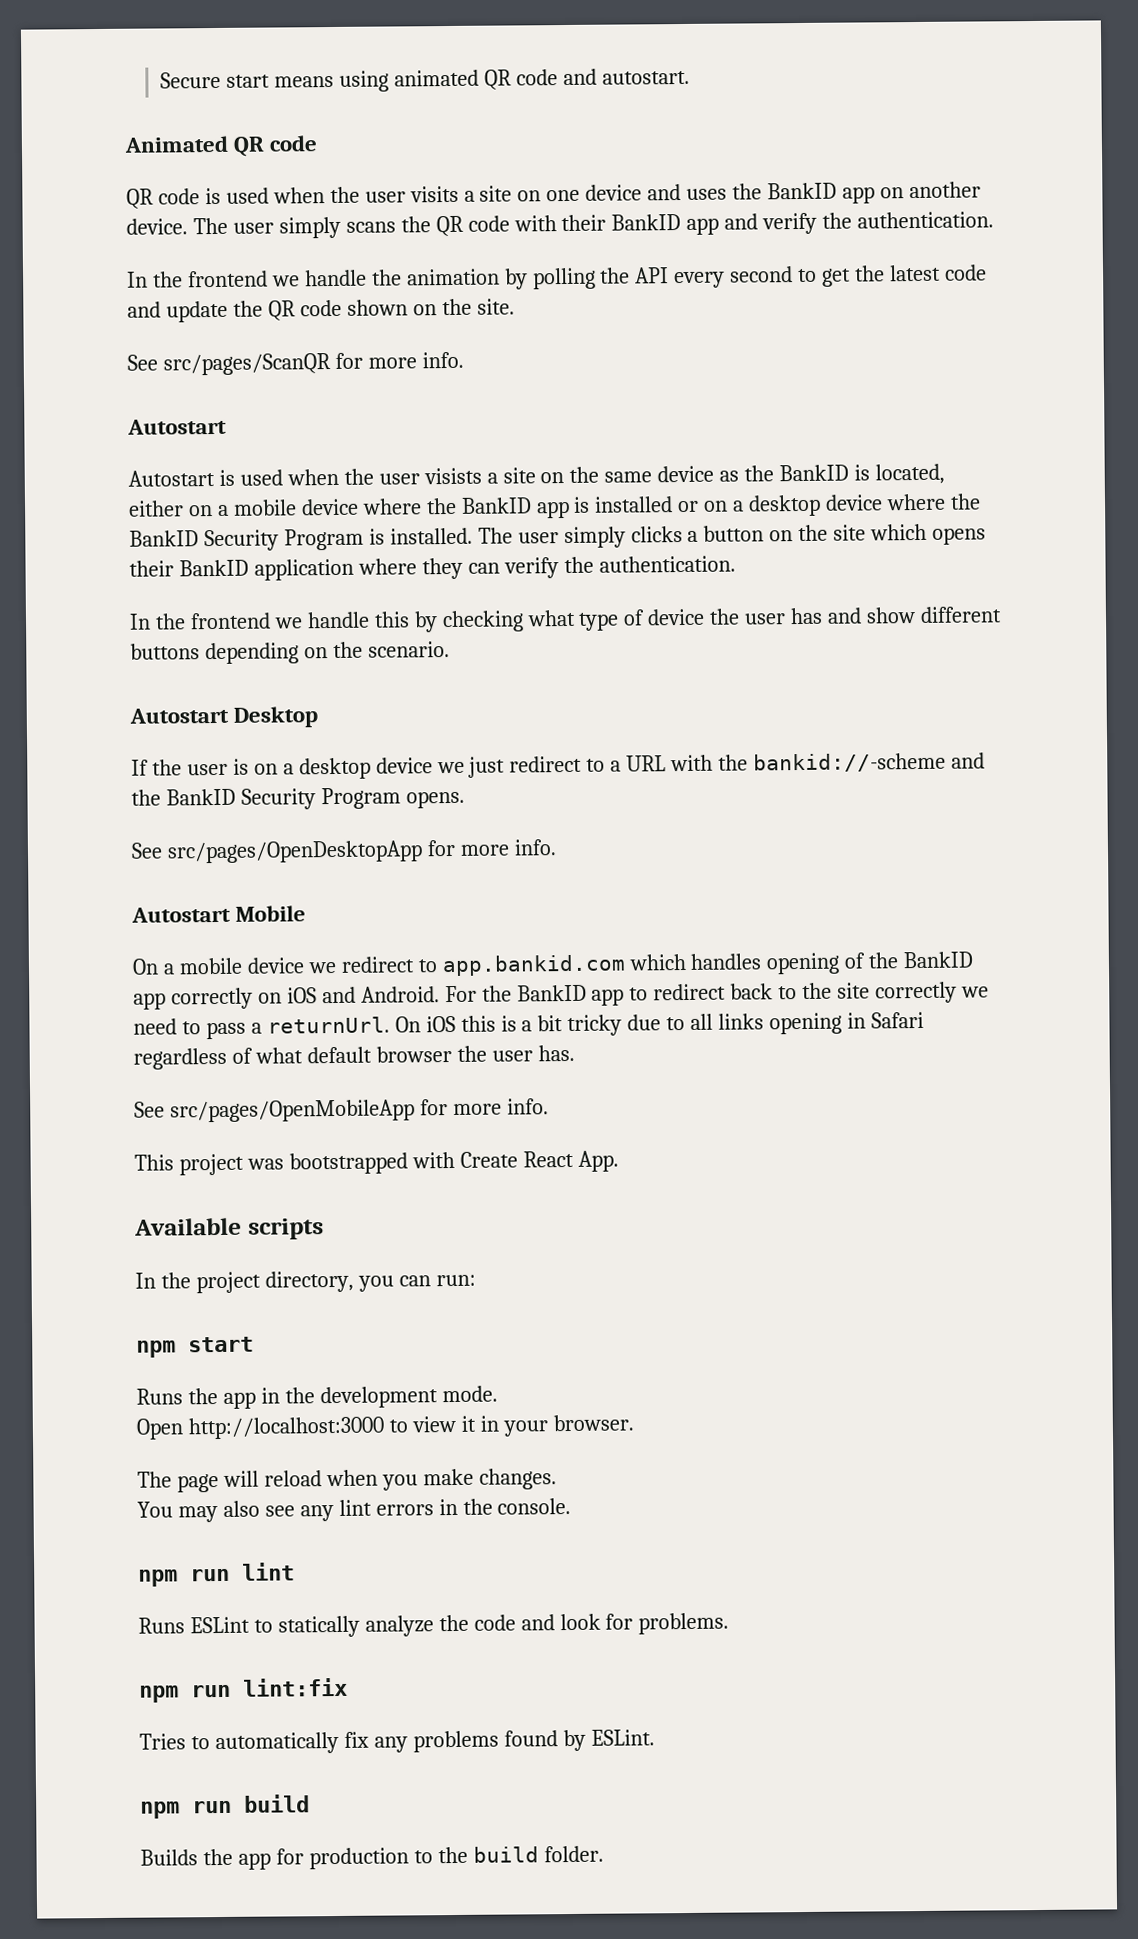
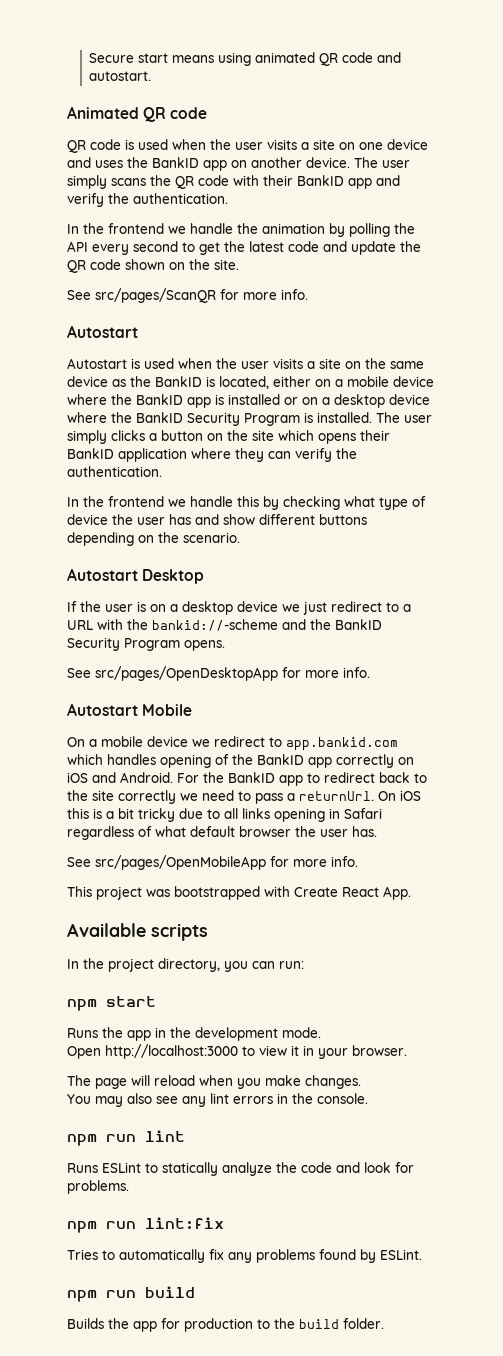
- Autostart is used when the user visists a site on the same device as the BankID is located, either on a mobile device where the BankID app is installed or on a desktop device where the BankID Security Program is installed.
+ Autostart is used when the user visits a site on the same device as the BankID is located, either on a mobile device where the BankID app is installed or on a desktop device where the BankID Security Program is installed.

